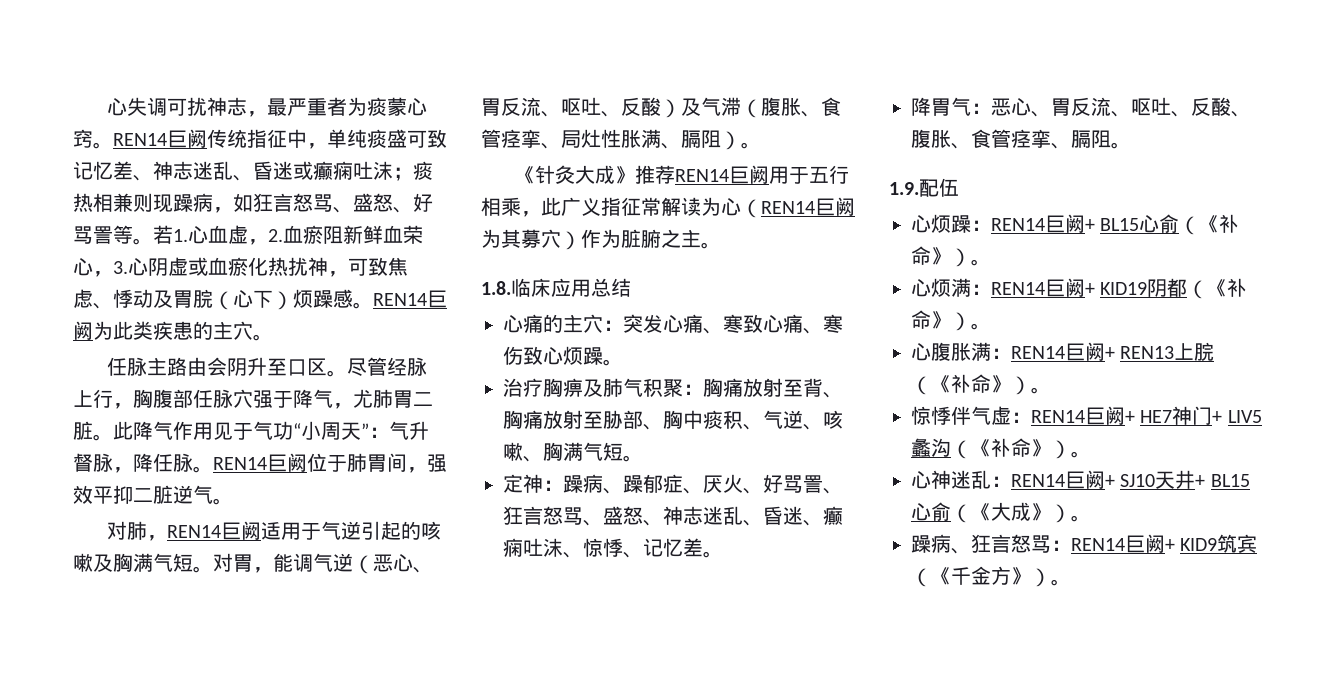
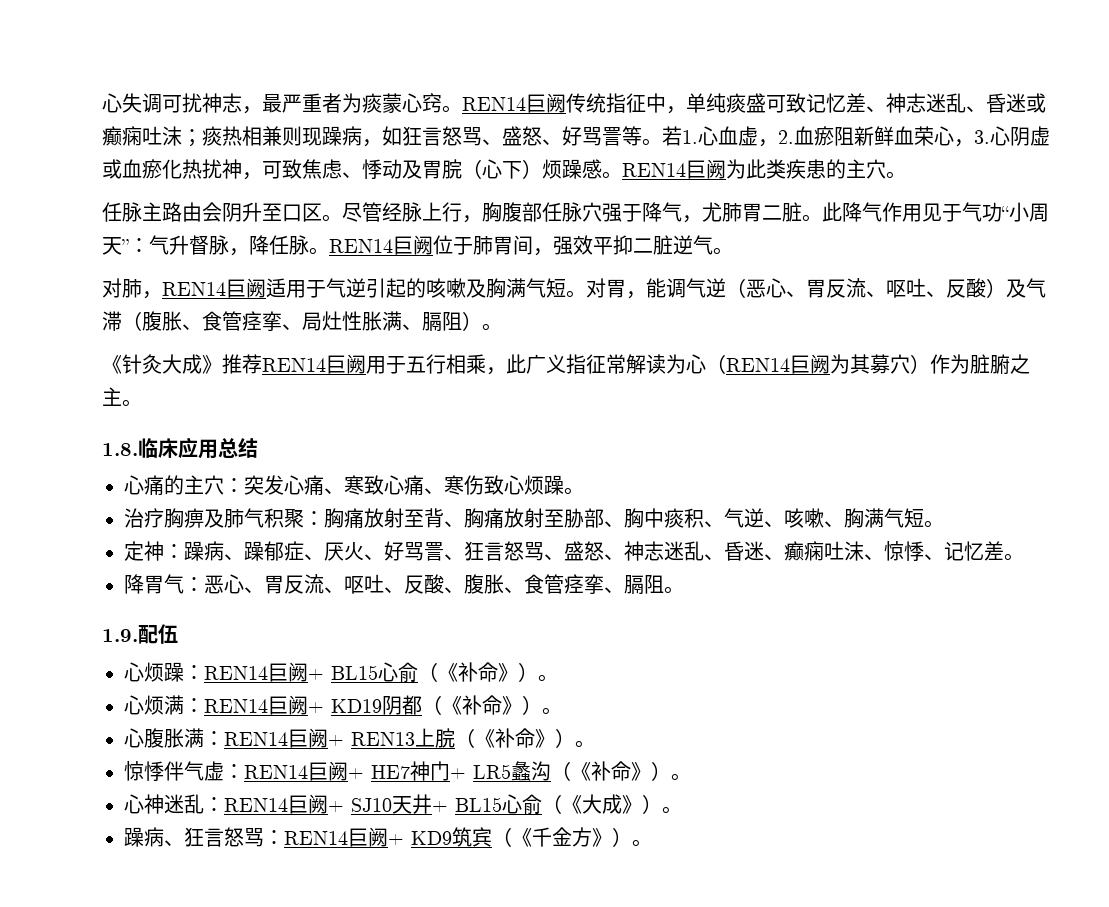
- 心烦满：REN14巨阙+ KID19阴都（《补命》）。
+ 心烦满：REN14巨阙+ KD19阴都（《补命》）。
- 惊悸伴气虚：REN14巨阙+ HE7神门+ LIV5蠡沟（《补命》）。
+ 惊悸伴气虚：REN14巨阙+ HE7神门+ LR5蠡沟（《补命》）。
- 躁病、狂言怒骂：REN14巨阙+ KID9筑宾（《千金方》）。
+ 躁病、狂言怒骂：REN14巨阙+ KD9筑宾（《千金方》）。

